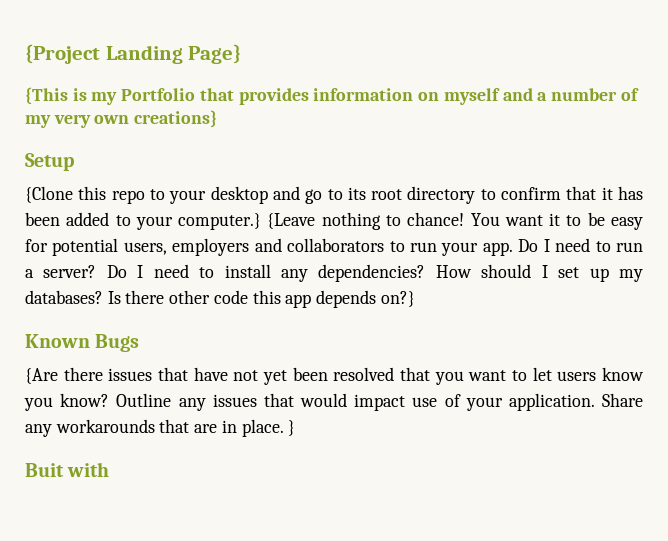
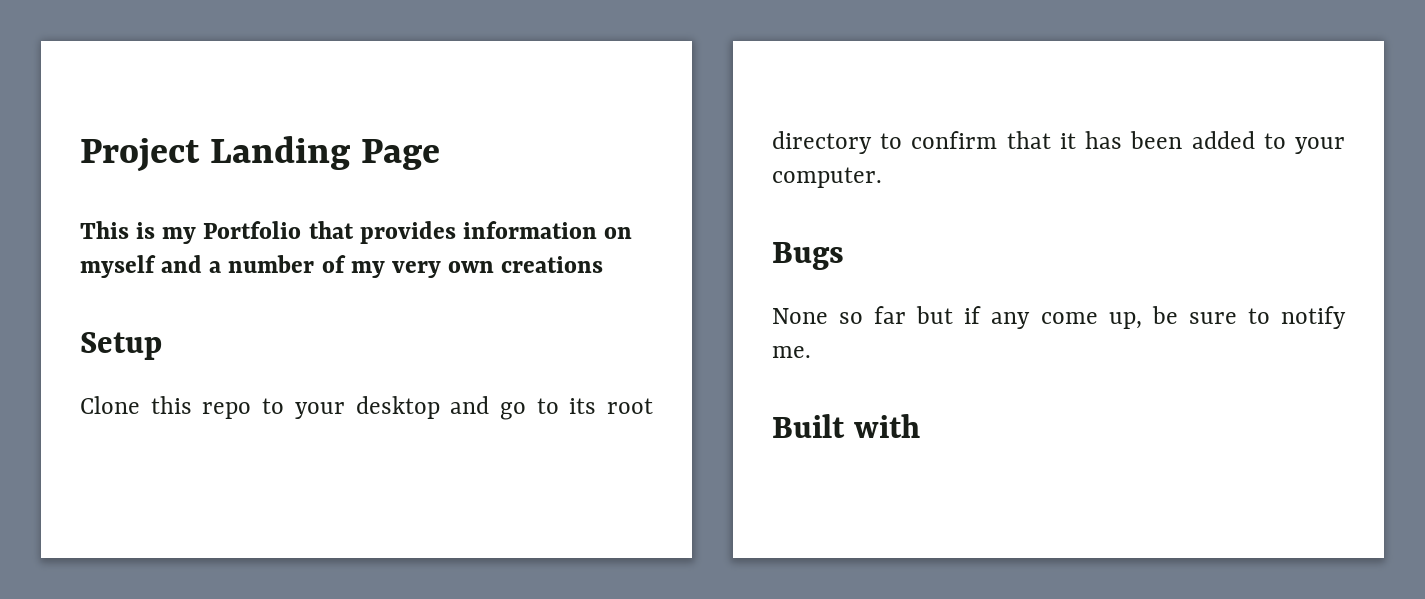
- {Project Landing Page}
- {This is my Portfolio that provides information on myself and a number of my very own creations}
+ Project Landing Page
+ This is my Portfolio that provides information on myself and a number of my very own creations
- {Clone this repo to your desktop and go to its root directory to confirm that it has been added to your computer.} {Leave nothing to chance! You want it to be easy for potential users, employers and collaborators to run your app. Do I need to run a server? Do I need to install any dependencies? How should I set up my databases? Is there other code this app depends on?}
- Known Bugs
- {Are there issues that have not yet been resolved that you want to let users know you know? Outline any issues that would impact use of your application. Share any workarounds that are in place. }
- Buit with
+ Clone this repo to your desktop and go to its root directory to confirm that it has been added to your computer.
+ Bugs
+ None so far but if any come up, be sure to notify me.
+ Built with

